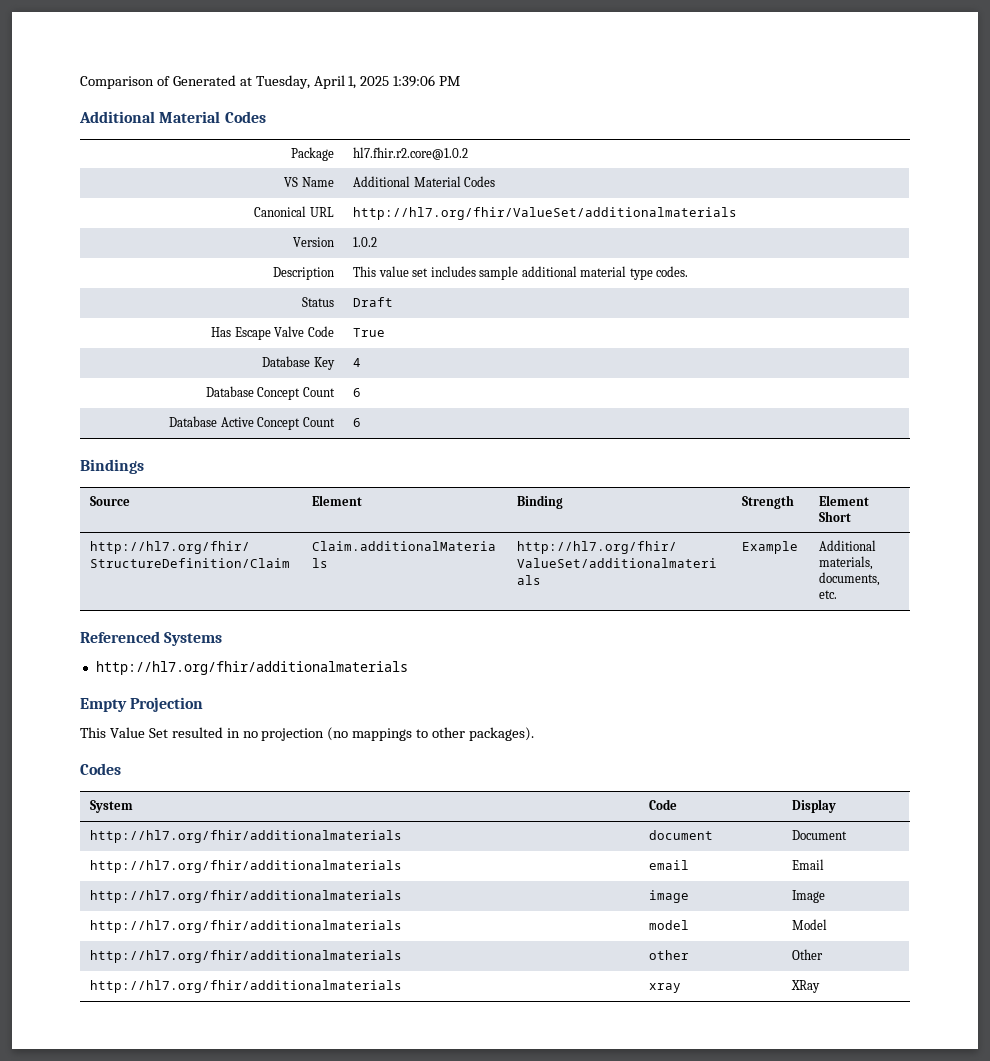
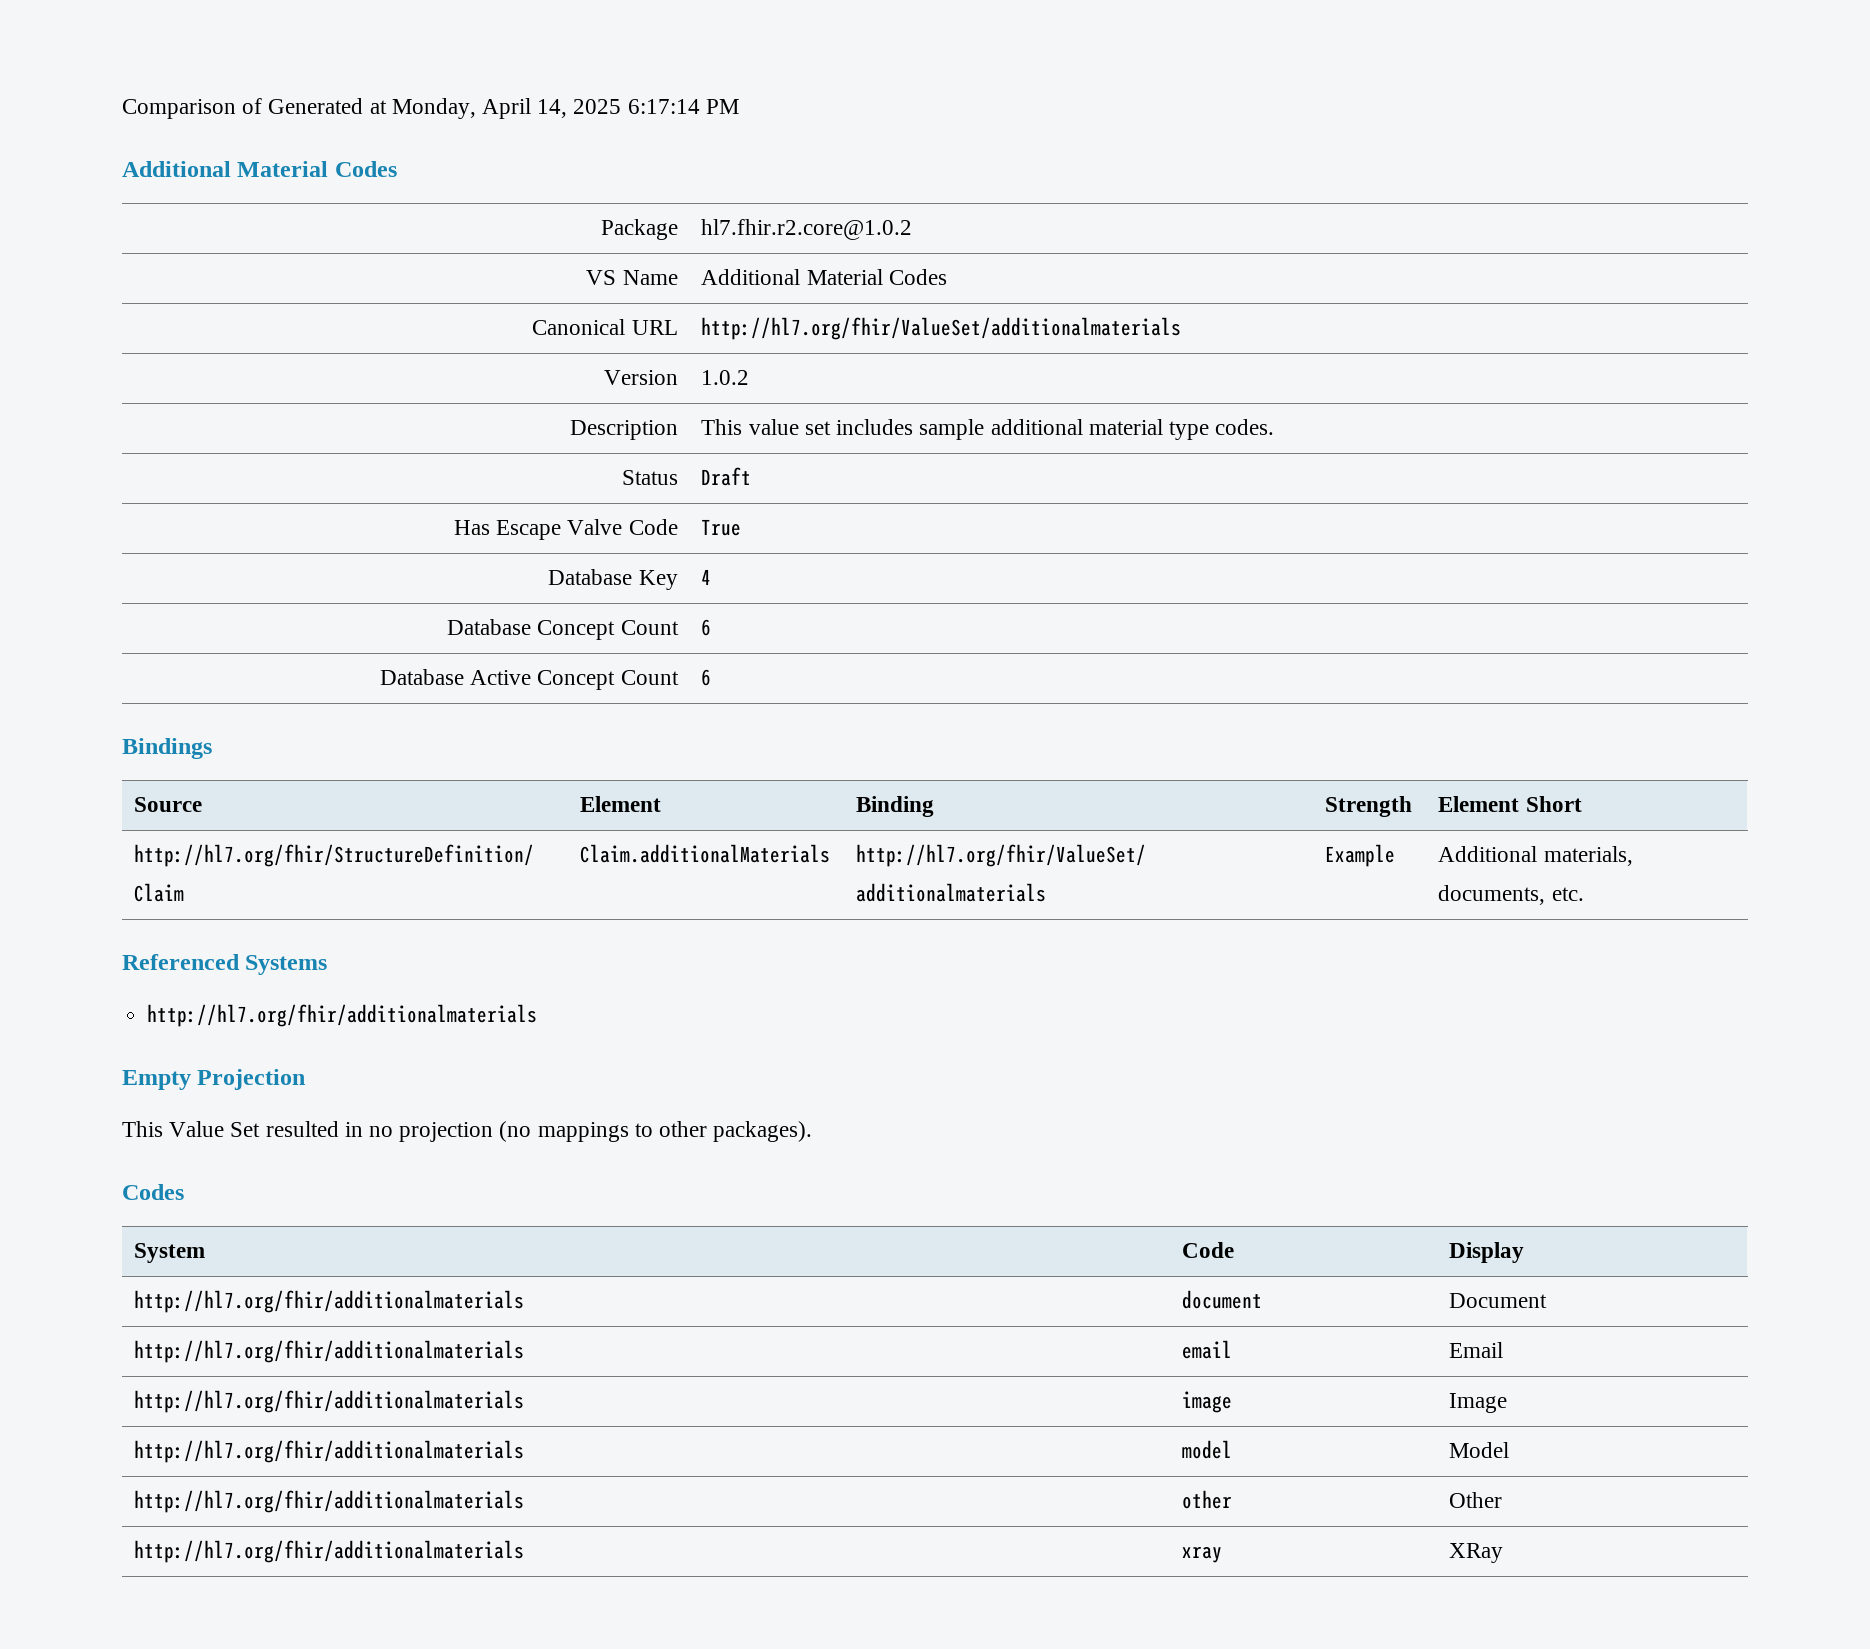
- Comparison of Generated at Tuesday, April 1, 2025 1:39:06 PM
+ Comparison of Generated at Monday, April 14, 2025 6:17:14 PM

